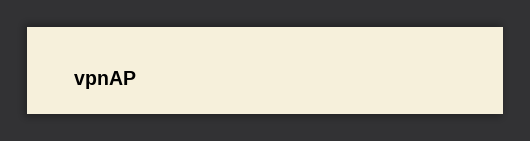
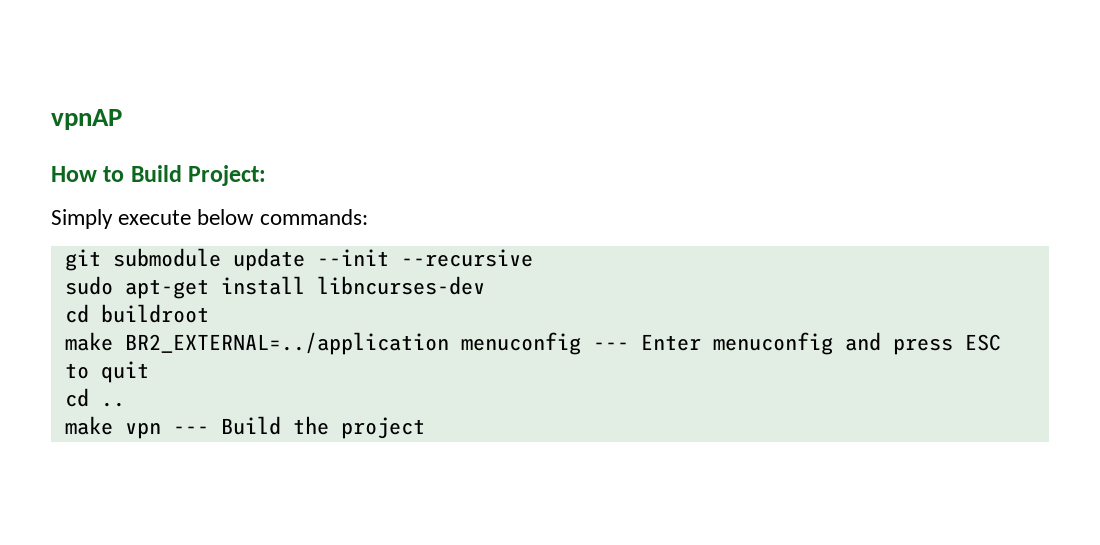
+ How to Build Project:
+ Simply execute below commands:
+ git submodule update --init --recursive
+ sudo apt-get install libncurses-dev
+ cd buildroot
+ make BR2_EXTERNAL=../application menuconfig --- Enter menuconfig and press ESC to quit
+ cd ..
+ make vpn --- Build the project

